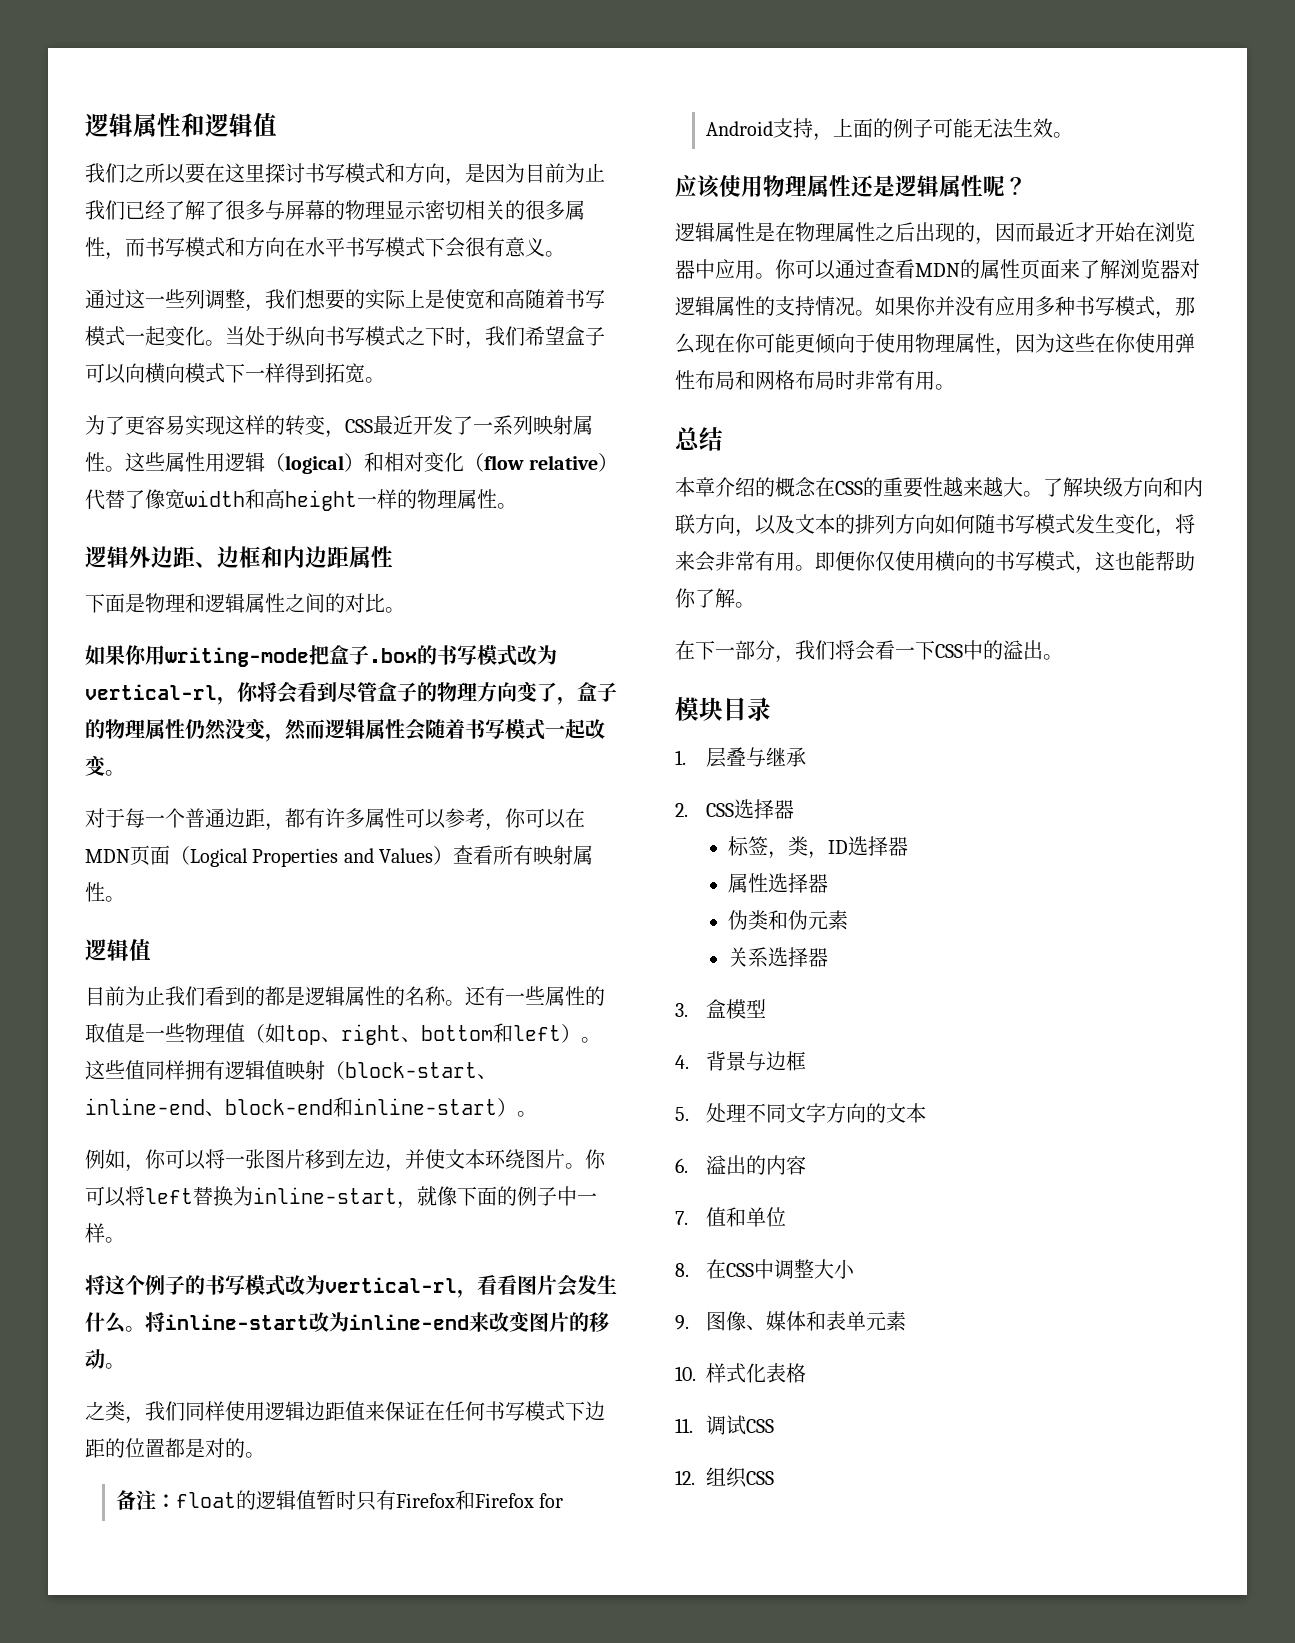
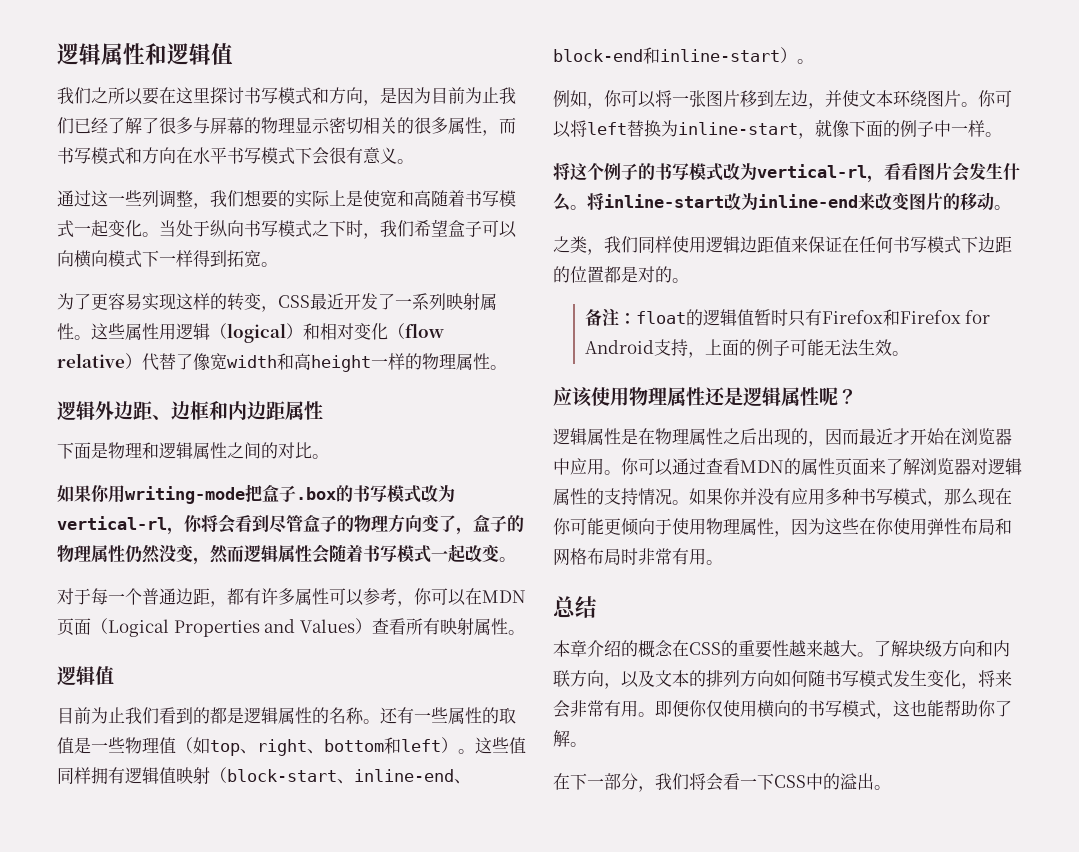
- 模块目录
- 1.层叠与继承
- 2. CSS选择器
- 标签，类，ID选择器
- 属性选择器
- 伪类和伪元素
- 关系选择器
- 3.盒模型
- 4.背景与边框
- 5.处理不同文字方向的文本
- 6.溢出的内容
- 7.值和单位
- 8.在CSS中调整大小
- 9.图像、媒体和表单元素
- 10.样式化表格
- 11.调试CSS
- 12.组织CSS

